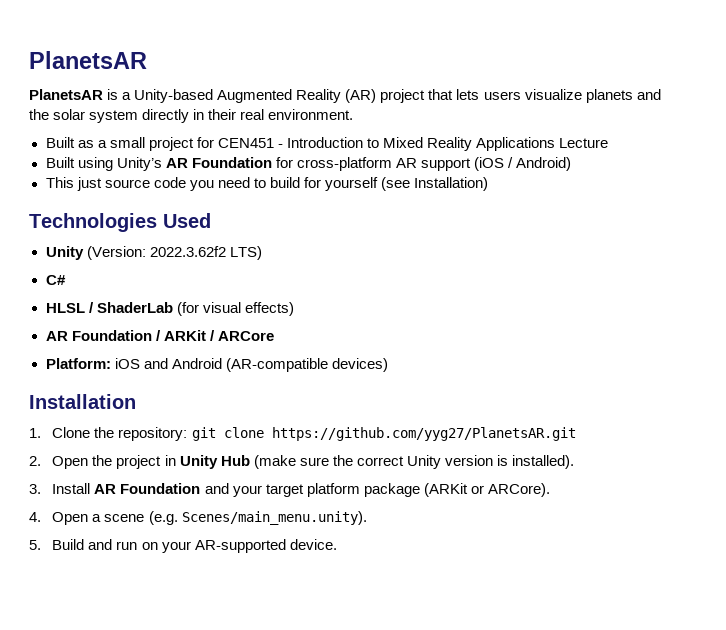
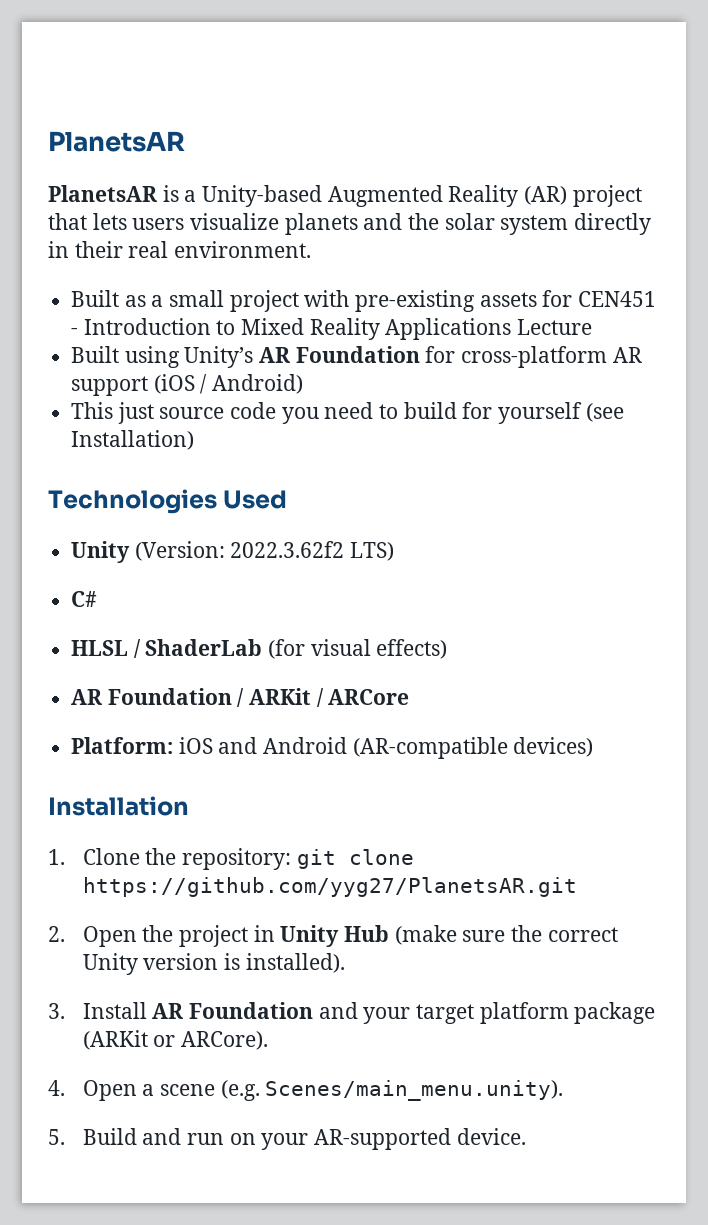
- Built as a small project for CEN451 - Introduction to Mixed Reality Applications Lecture
+ Built as a small project with pre-existing assets for CEN451 - Introduction to Mixed Reality Applications Lecture

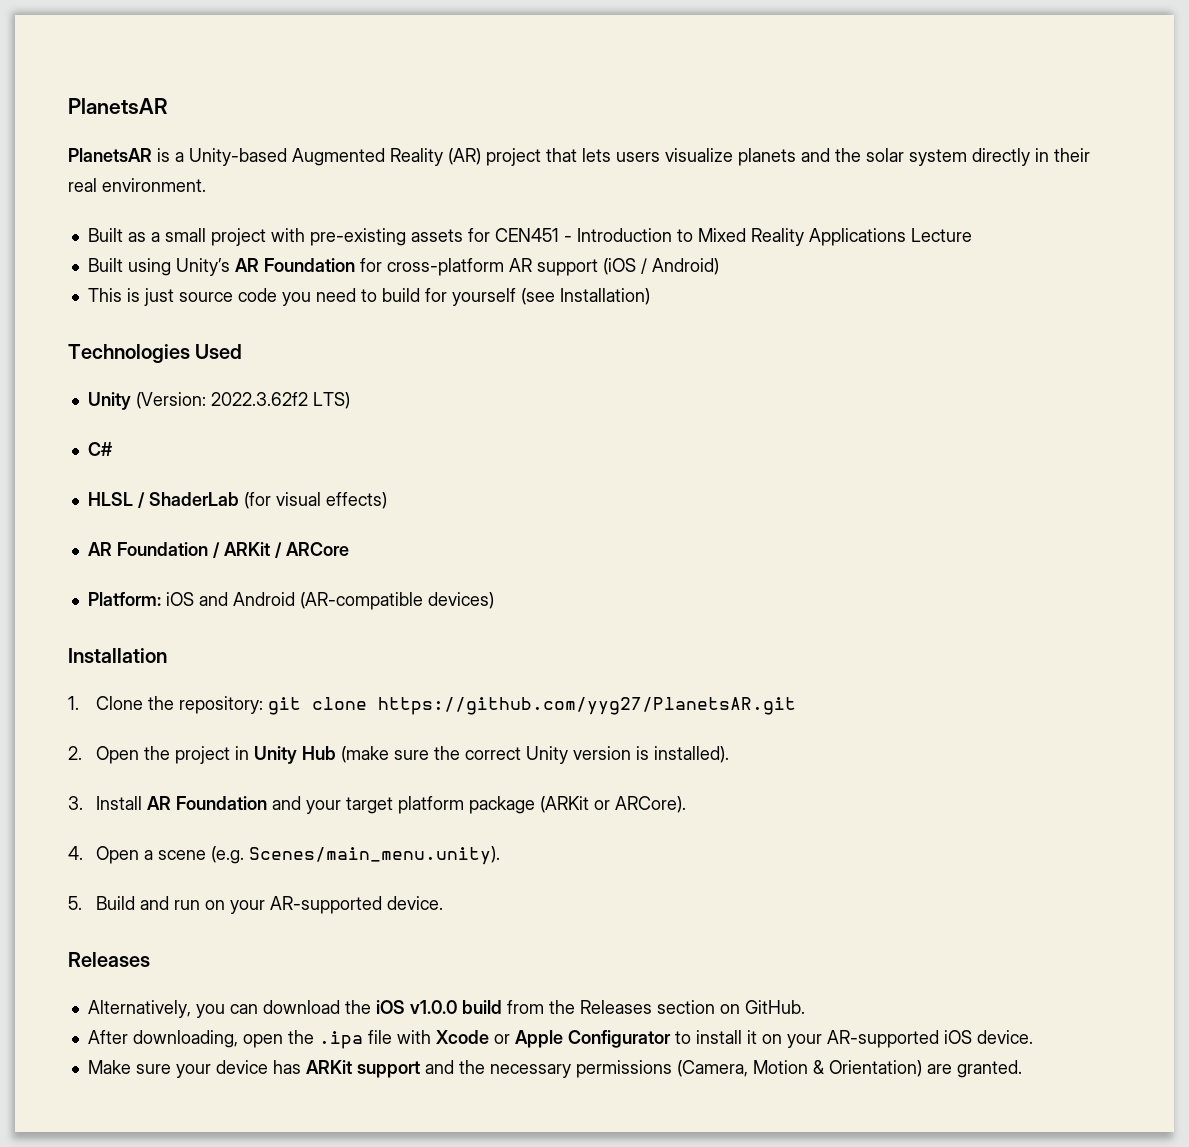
- This just source code you need to build for yourself (see Installation)
+ This is just source code you need to build for yourself (see Installation)
  5. Build and run on your AR-supported device.
+ Releases
+ Alternatively, you can download the iOS v1.0.0 build from the Releases section on GitHub.
+ After downloading, open the .ipa file with Xcode or Apple Configurator to install it on your AR-supported iOS device.
+ Make sure your device has ARKit support and the necessary permissions (Camera, Motion & Orientation) are granted.

